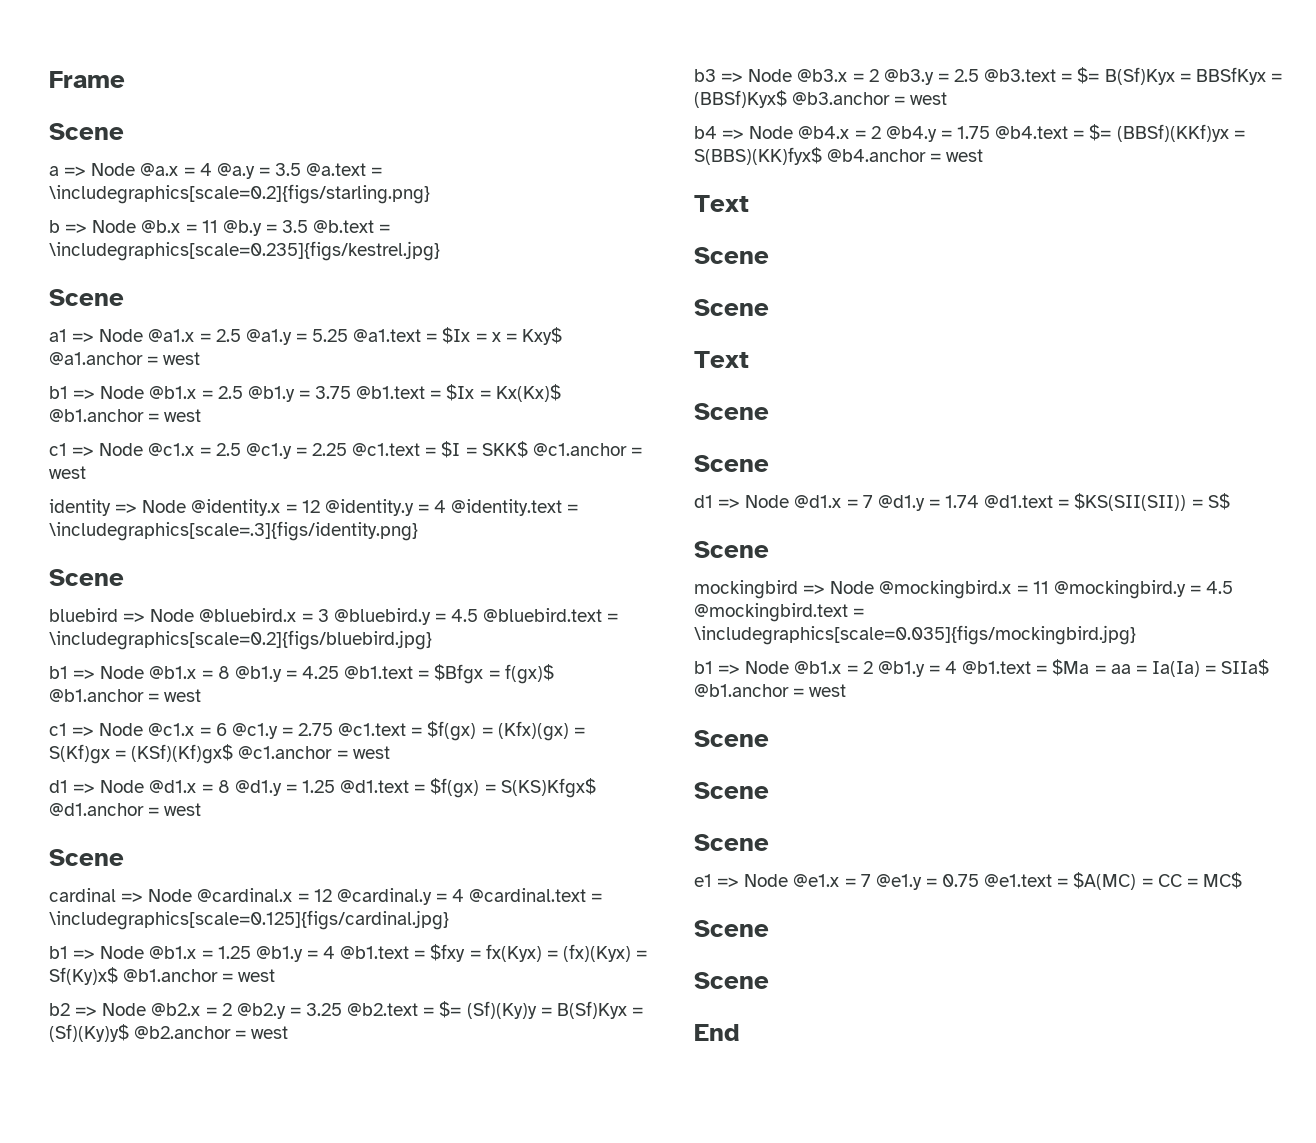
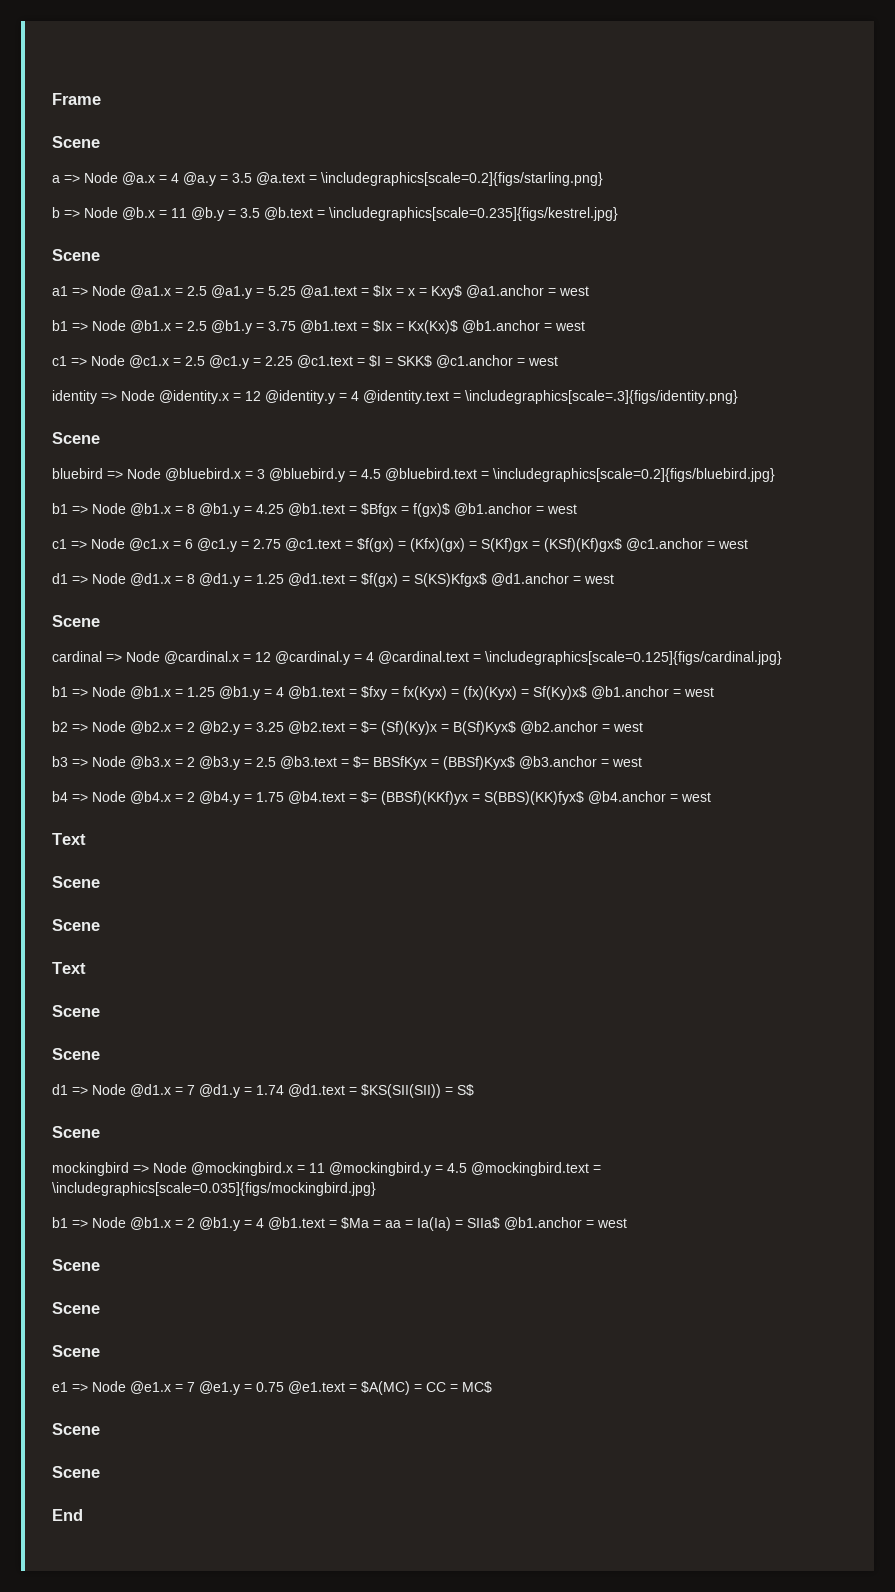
- b2 => Node @b2.x = 2 @b2.y = 3.25 @b2.text = $= (Sf)(Ky)y = B(Sf)Kyx = (Sf)(Ky)y$ @b2.anchor = west
+ b2 => Node @b2.x = 2 @b2.y = 3.25 @b2.text = $= (Sf)(Ky)x = B(Sf)Kyx$ @b2.anchor = west
- b3 => Node @b3.x = 2 @b3.y = 2.5 @b3.text = $= B(Sf)Kyx = BBSfKyx = (BBSf)Kyx$ @b3.anchor = west
+ b3 => Node @b3.x = 2 @b3.y = 2.5 @b3.text = $= BBSfKyx = (BBSf)Kyx$ @b3.anchor = west

